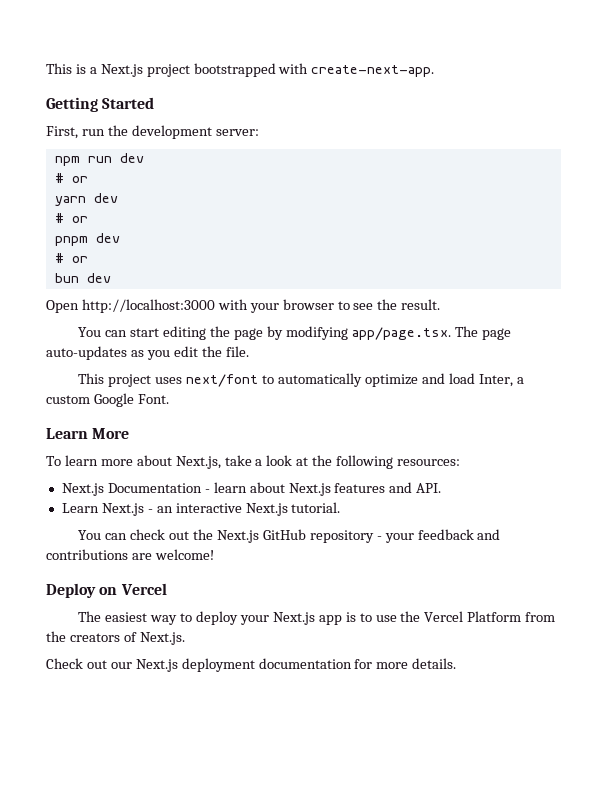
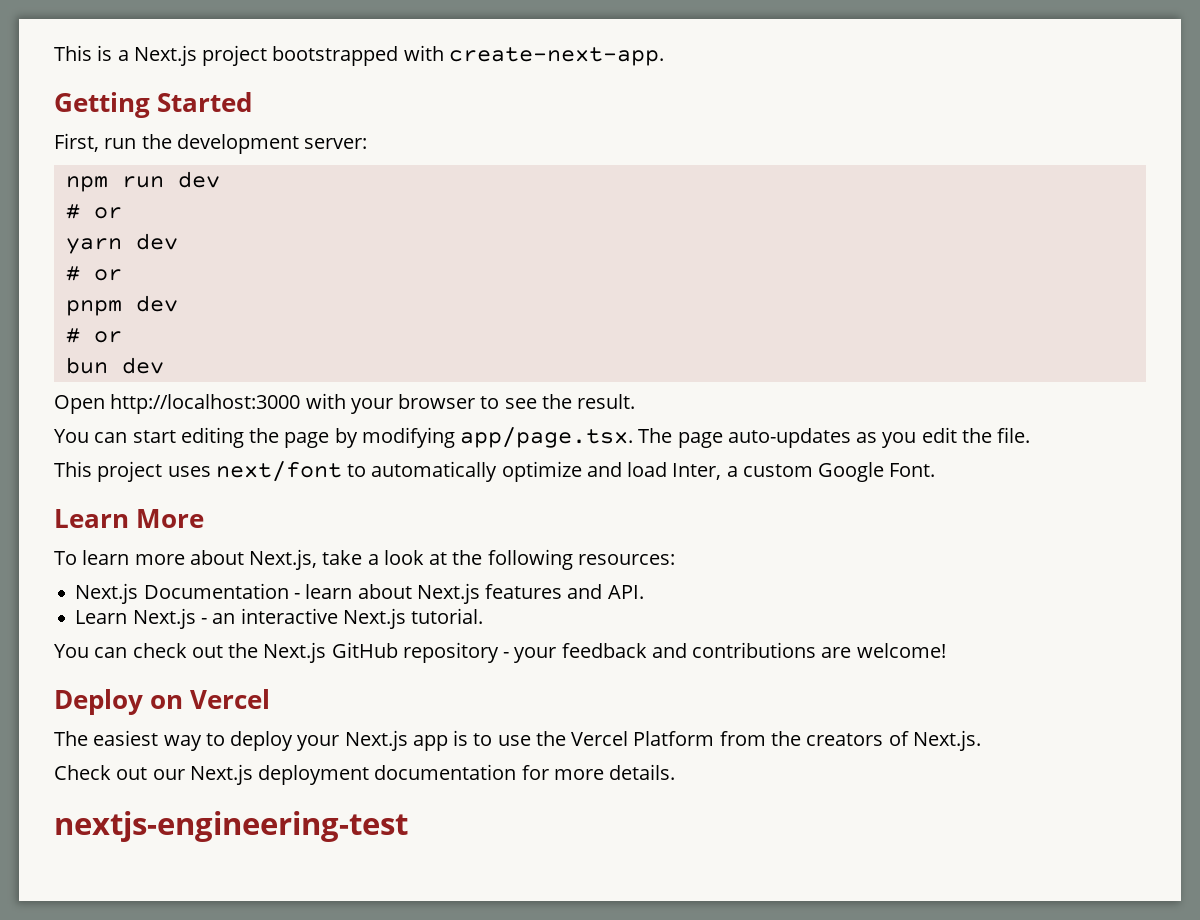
+ nextjs-engineering-test

